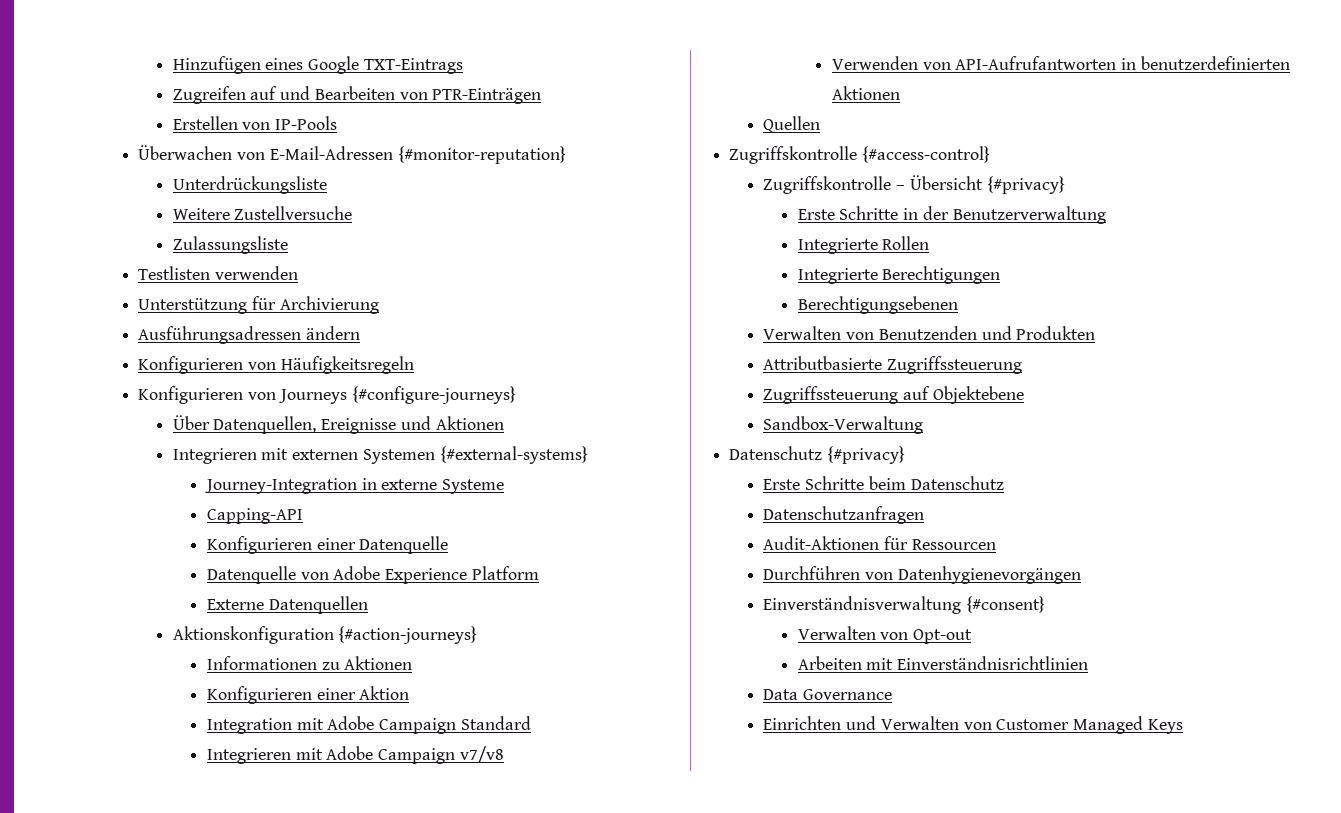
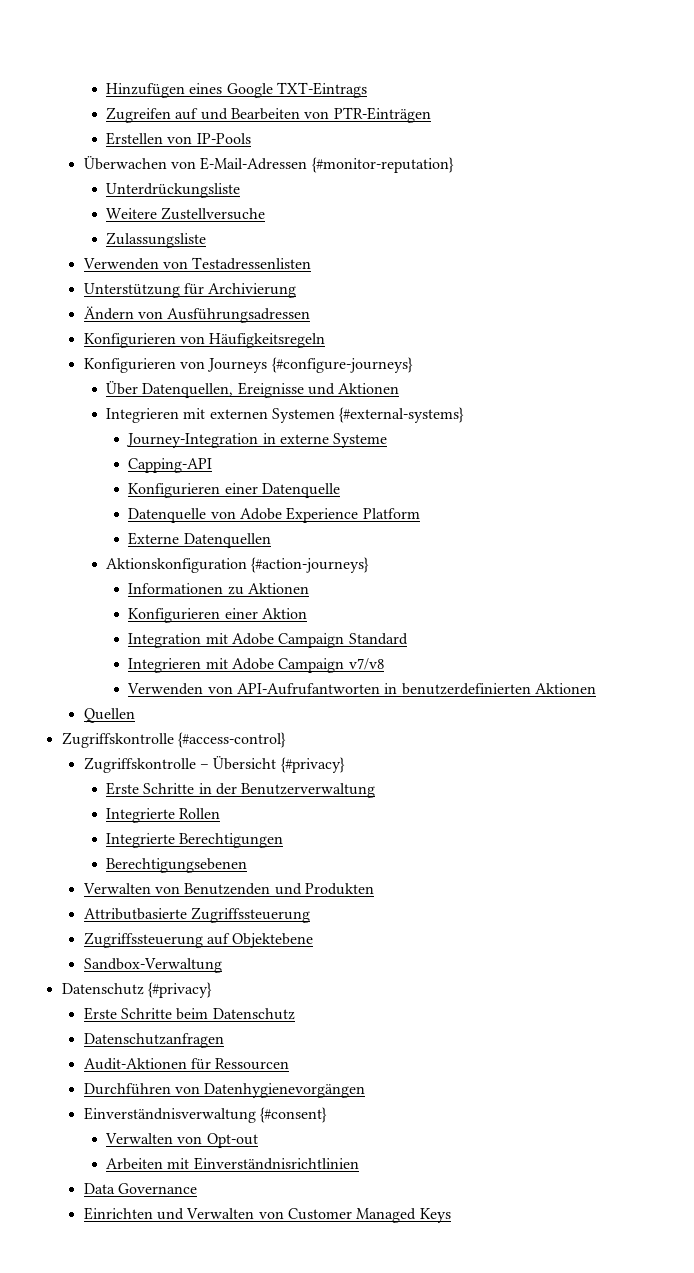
- Testlisten verwenden
+ Verwenden von Testadressenlisten
- Ausführungsadressen ändern
+ Ändern von Ausführungsadressen

